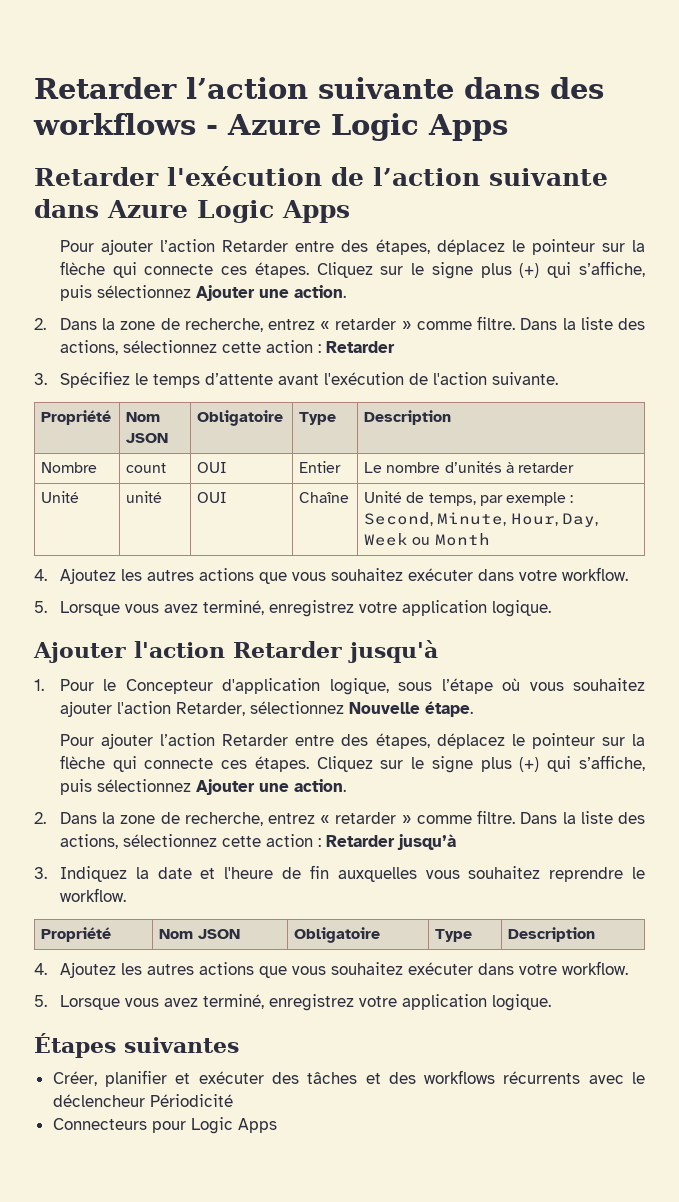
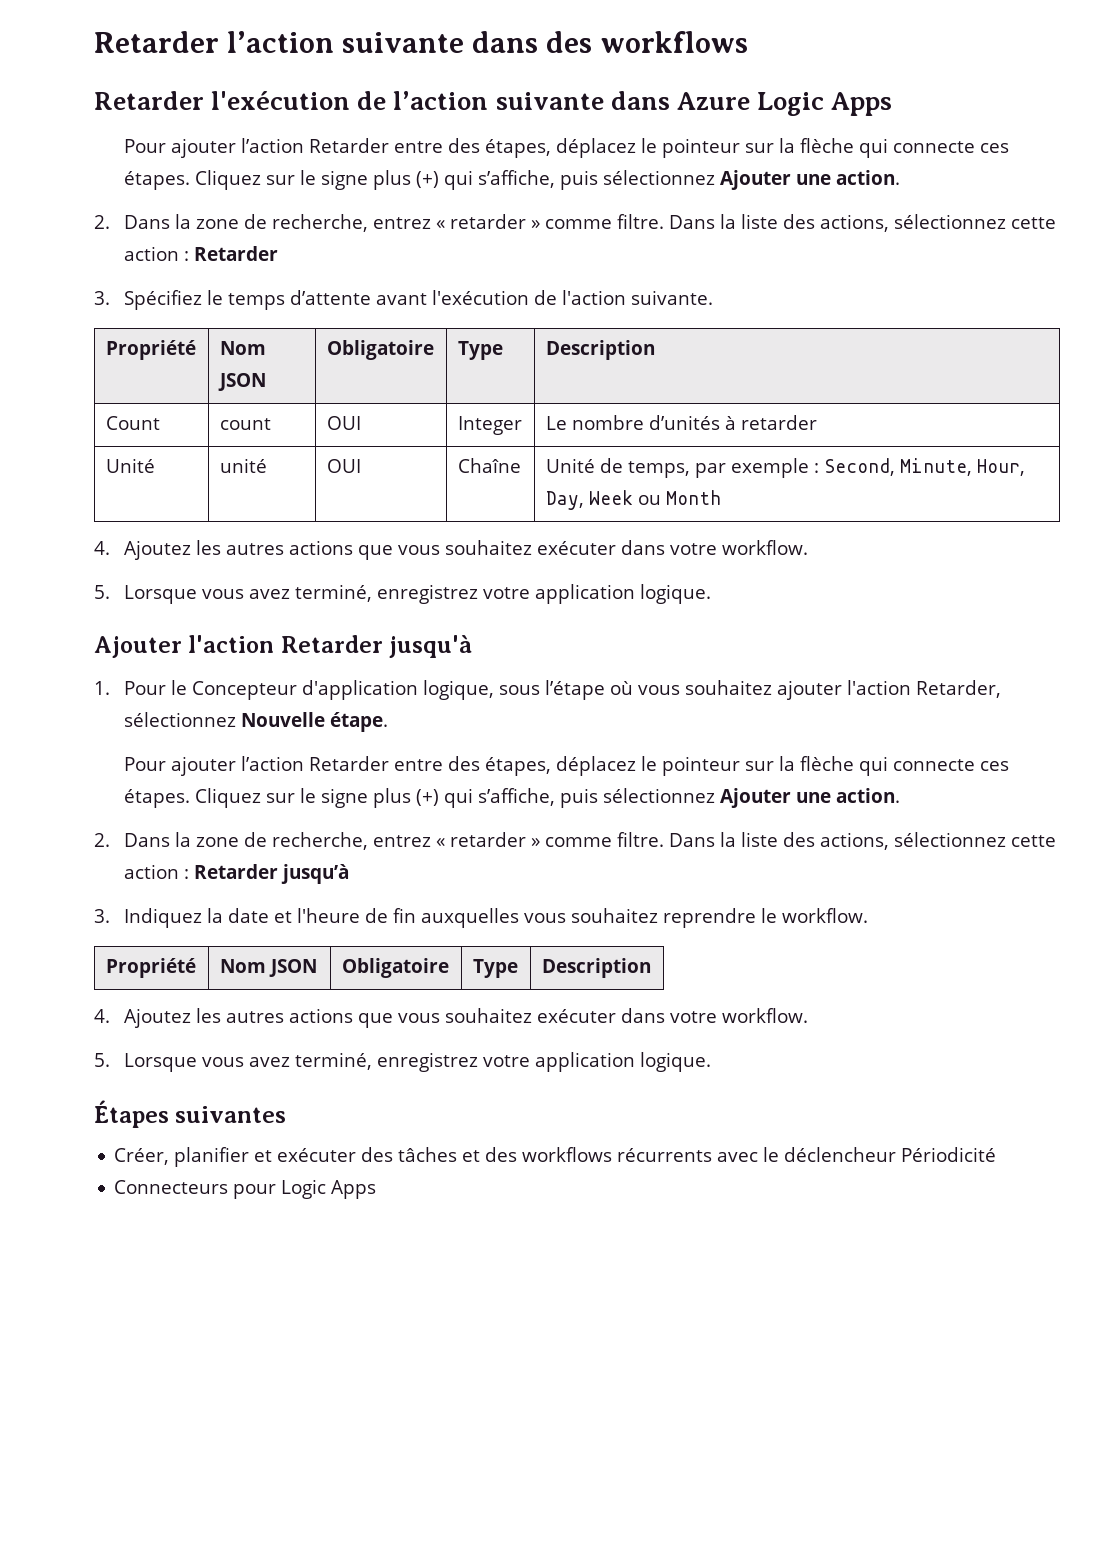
- Retarder l’action suivante dans des workflows - Azure Logic Apps
+ Retarder l’action suivante dans des workflows
- Nombre | count | OUI | Entier | Le nombre d’unités à retarder
+ Count | count | OUI | Integer | Le nombre d’unités à retarder

